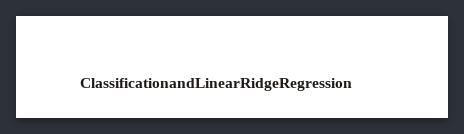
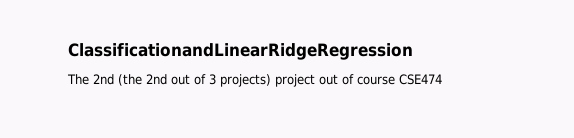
+ The 2nd (the 2nd out of 3 projects) project out of course CSE474

